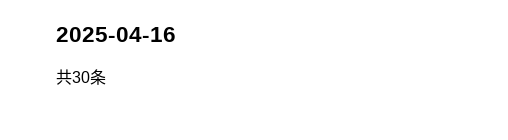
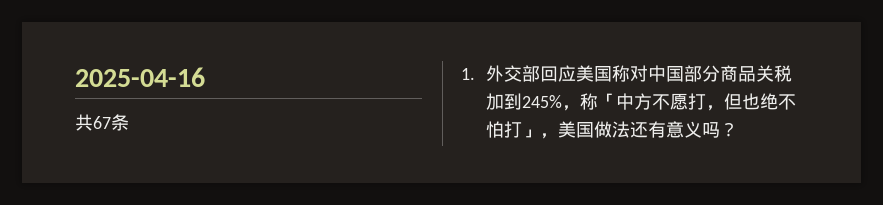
- 共30条
+ 共67条
+ 1.外交部回应美国称对中国部分商品关税加到245%，称「中方不愿打，但也绝不怕打」，美国做法还有意义吗？

